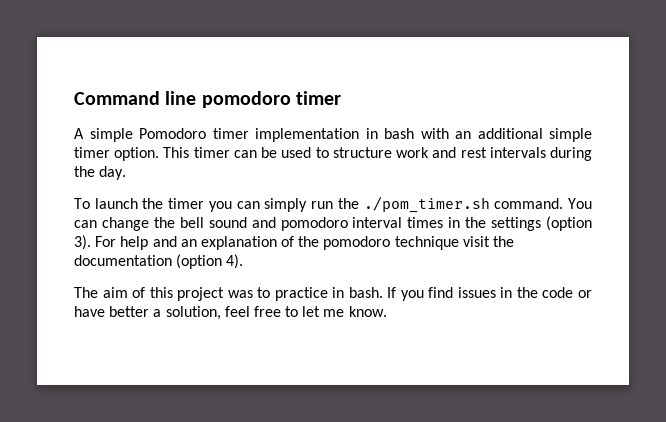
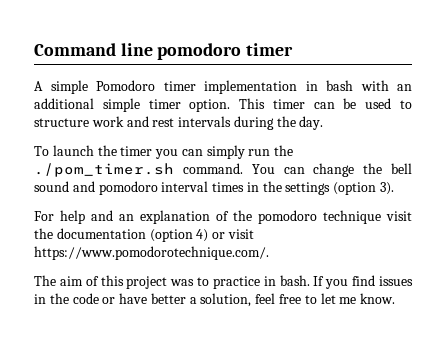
- You can change the bell sound and pomodoro interval times in the settings (option 3). For help and an explanation of the pomodoro technique visit the documentation (option 4).
+ You can change the bell sound and pomodoro interval times in the settings (option 3).
+ For help and an explanation of the pomodoro technique visit the documentation (option 4) or visit https://www.pomodorotechnique.com/.

